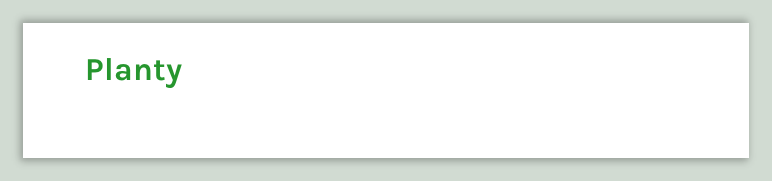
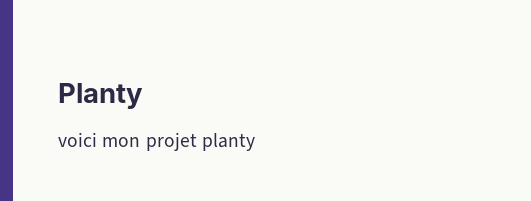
+ voici mon projet planty

